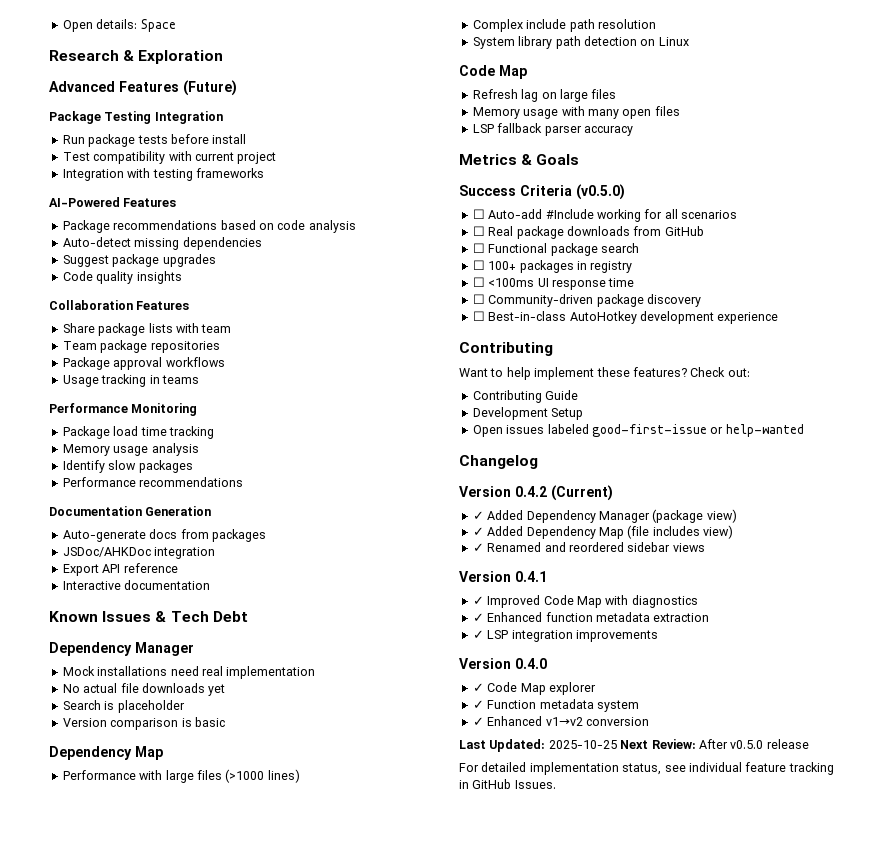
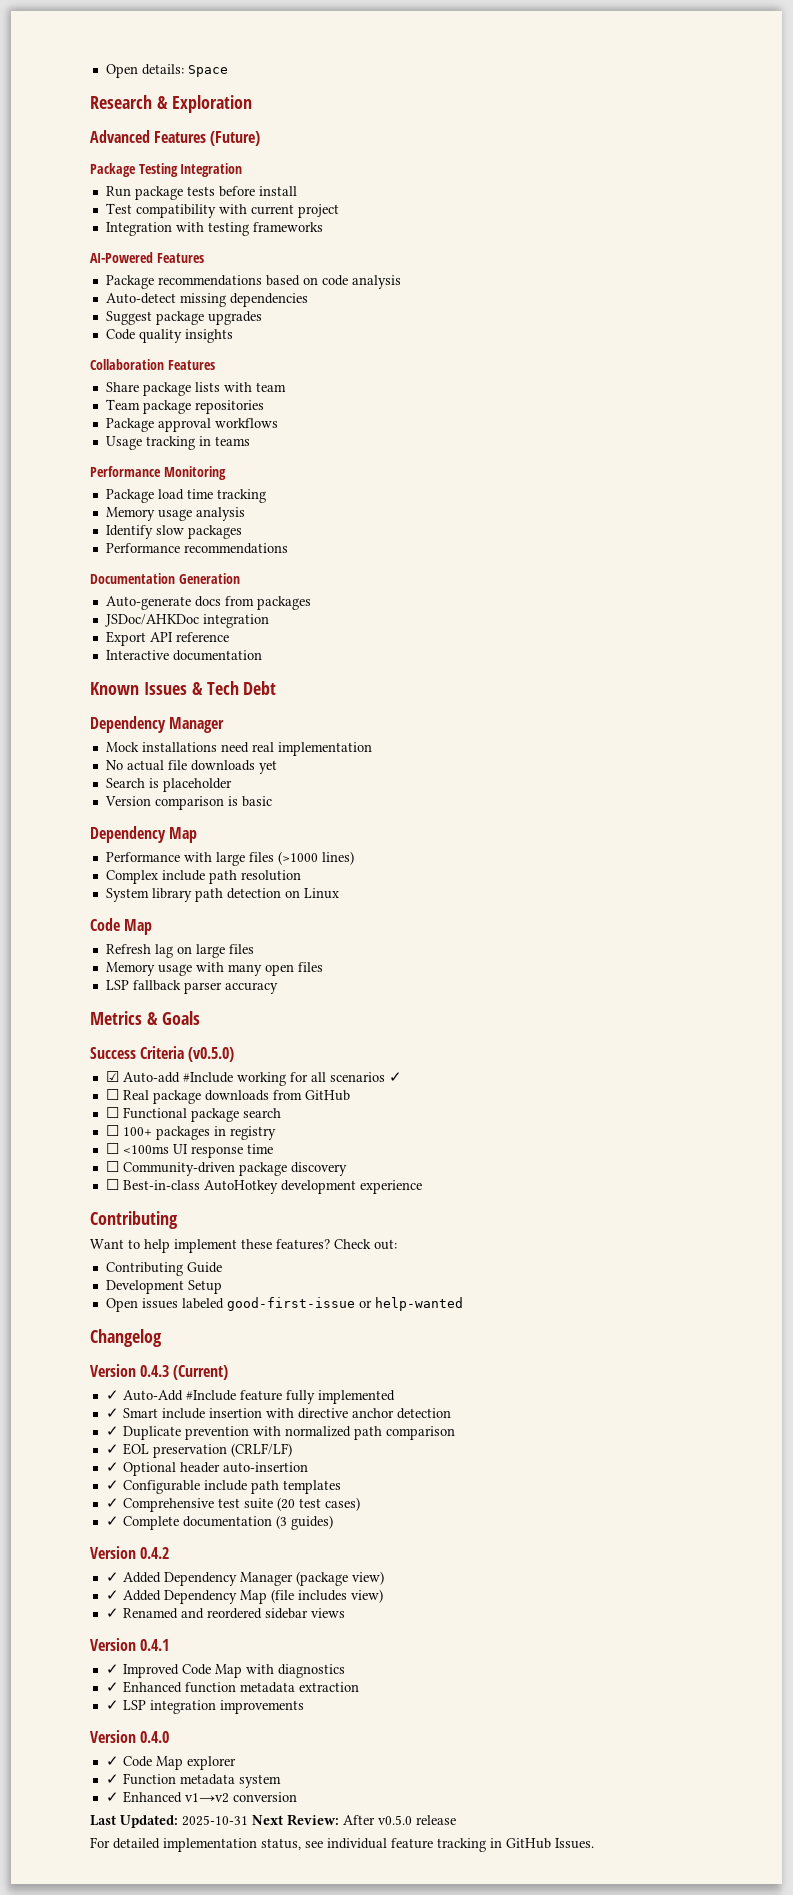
- ☐ Auto-add #Include working for all scenarios
+ ☑ Auto-add #Include working for all scenarios ✓
+ Version 0.4.3 (Current)
+ ✓ Auto-Add #Include feature fully implemented
+ ✓ Smart include insertion with directive anchor detection
+ ✓ Duplicate prevention with normalized path comparison
+ ✓ EOL preservation (CRLF/LF)
+ ✓ Optional header auto-insertion
+ ✓ Configurable include path templates
+ ✓ Comprehensive test suite (20 test cases)
+ ✓ Complete documentation (3 guides)
- Version 0.4.2 (Current)
+ Version 0.4.2
- Last Updated: 2025-10-25 Next Review: After v0.5.0 release
+ Last Updated: 2025-10-31 Next Review: After v0.5.0 release

